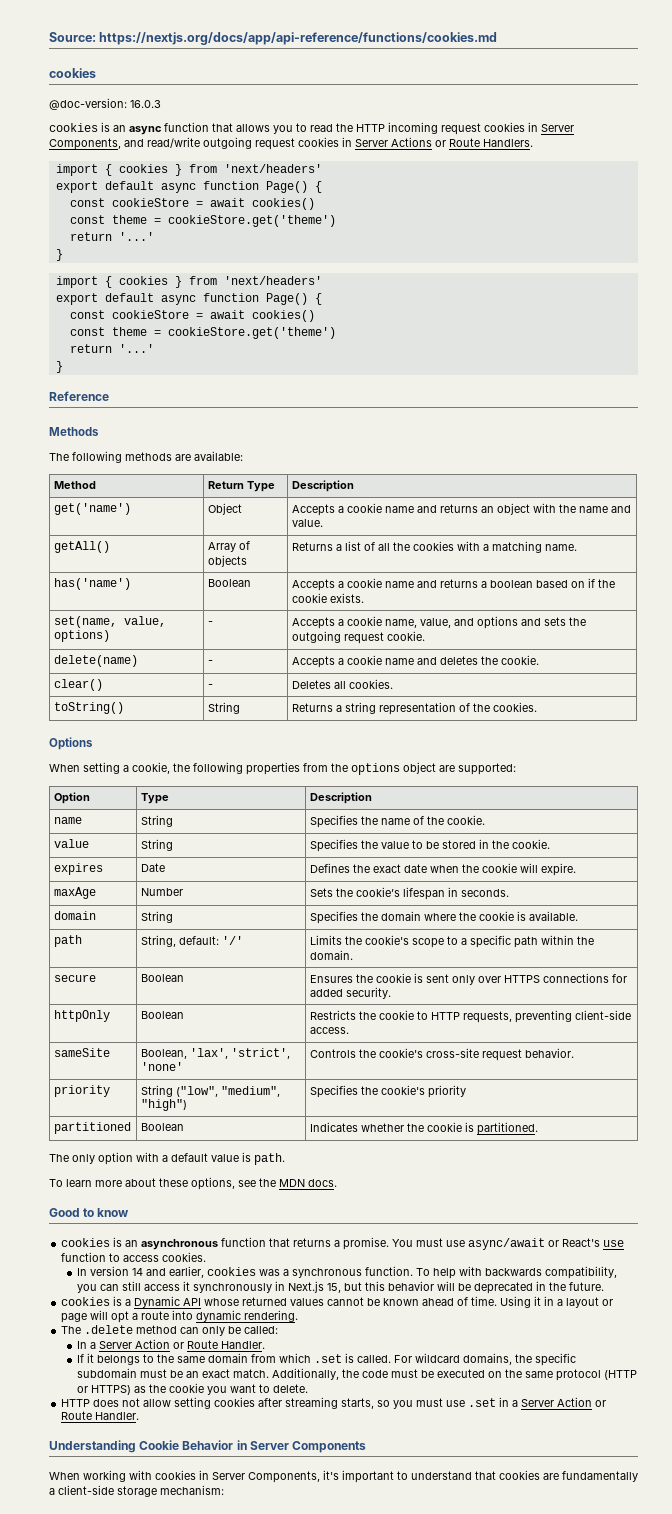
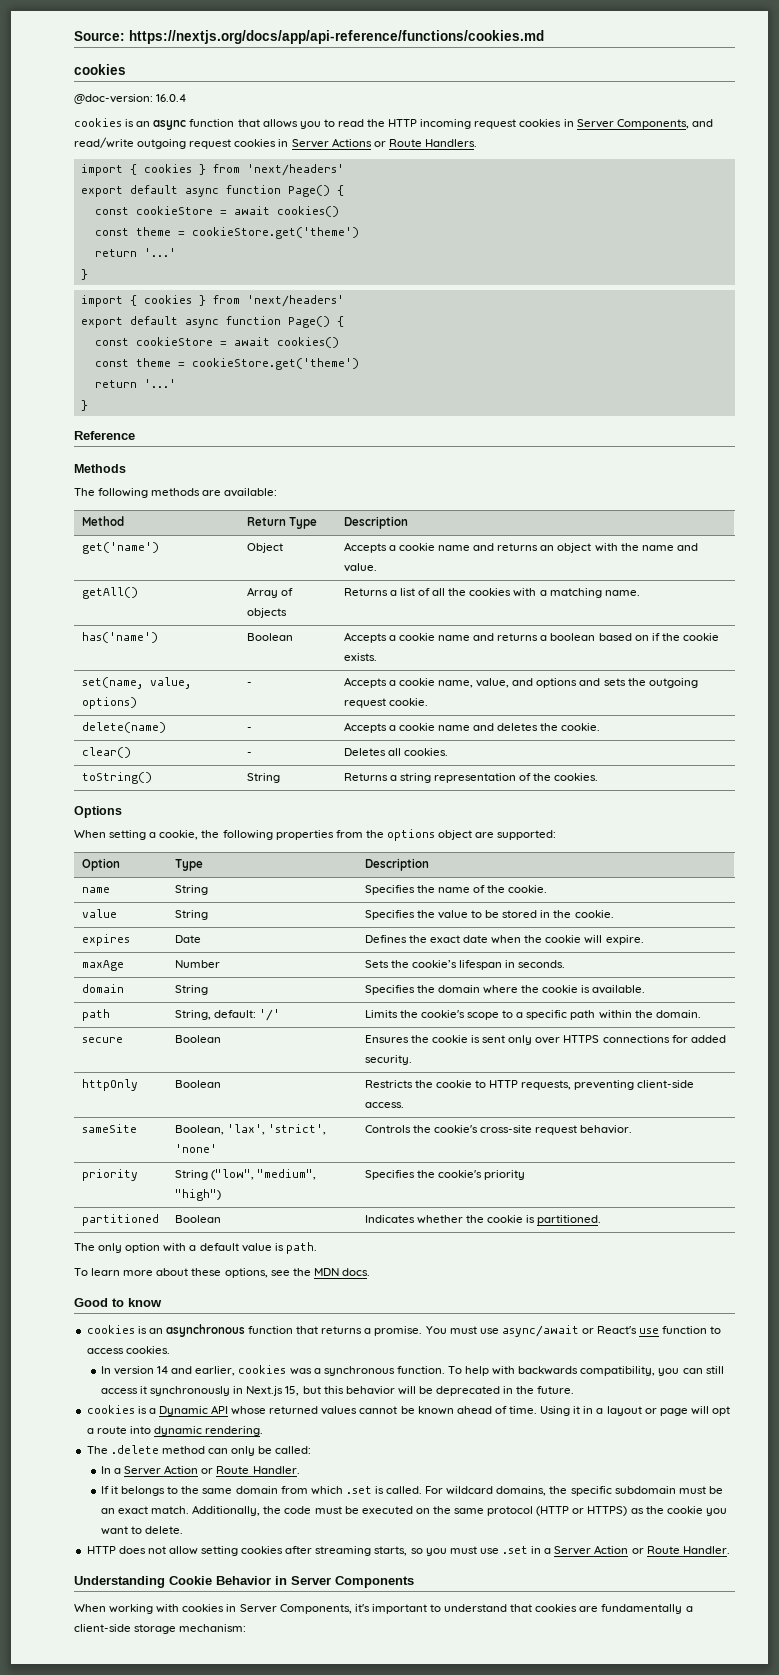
- @doc-version: 16.0.3
+ @doc-version: 16.0.4

